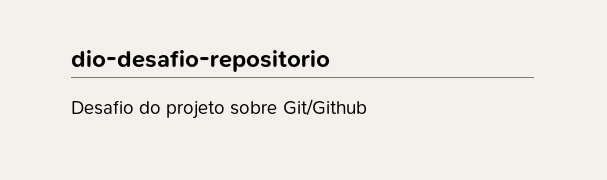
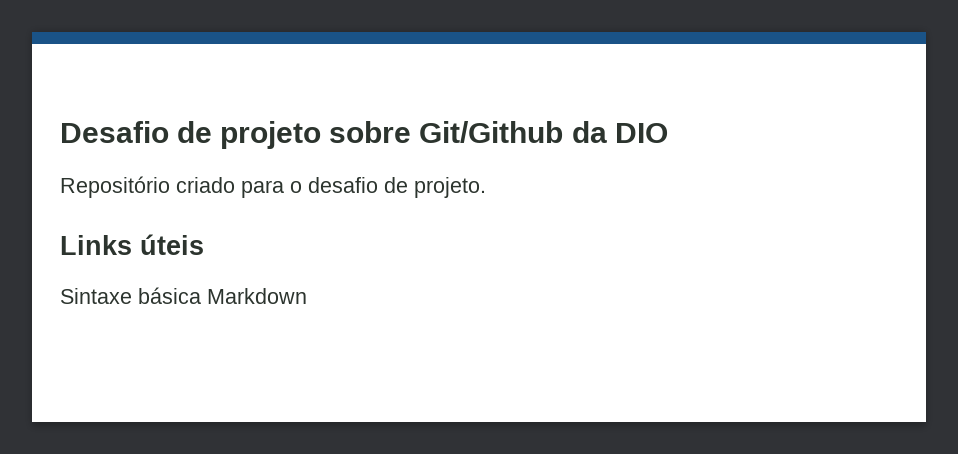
- dio-desafio-repositorio
- Desafio do projeto sobre Git/Github
+ Desafio de projeto sobre Git/Github da DIO
+ Repositório criado para o desafio de projeto.
+ Links úteis
+ Sintaxe básica Markdown

